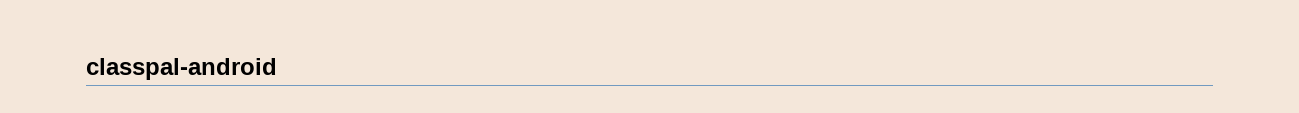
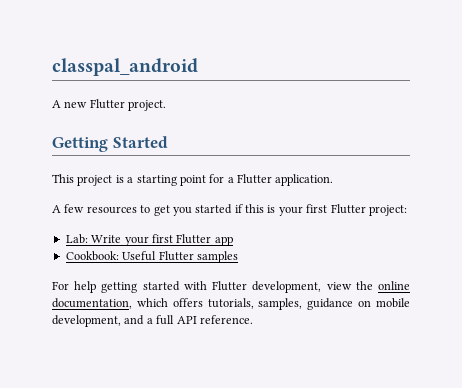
- classpal-android
+ classpal_android
+ A new Flutter project.
+ Getting Started
+ This project is a starting point for a Flutter application.
+ A few resources to get you started if this is your first Flutter project:
+ Lab: Write your first Flutter app
+ Cookbook: Useful Flutter samples
+ For help getting started with Flutter development, view the online documentation, which offers tutorials, samples, guidance on mobile development, and a full API reference.

